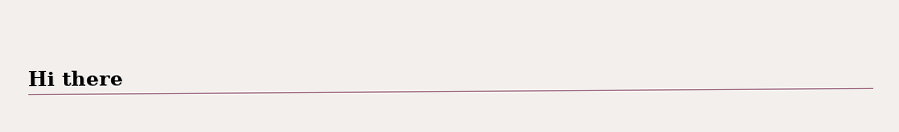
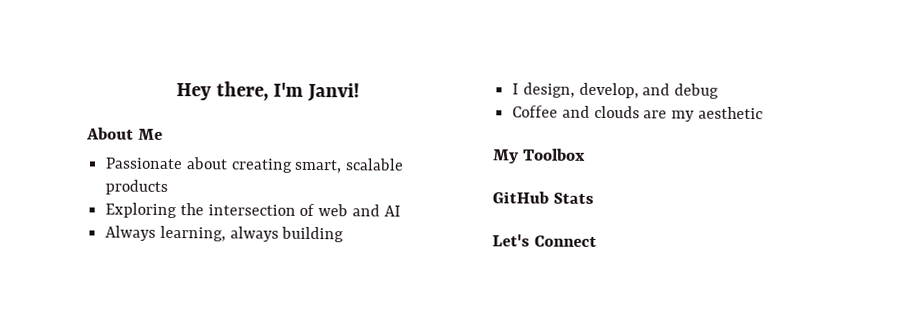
- Hi there
+ Hey there, I'm Janvi!
+ About Me
+ Passionate about creating smart, scalable products
+ Exploring the intersection of web and AI
+ Always learning, always building
+ I design, develop, and debug
+ Coffee and clouds are my aesthetic
+ My Toolbox
+ GitHub Stats
+ Let's Connect

